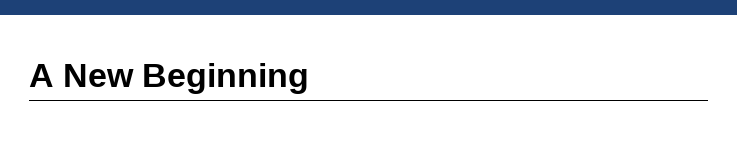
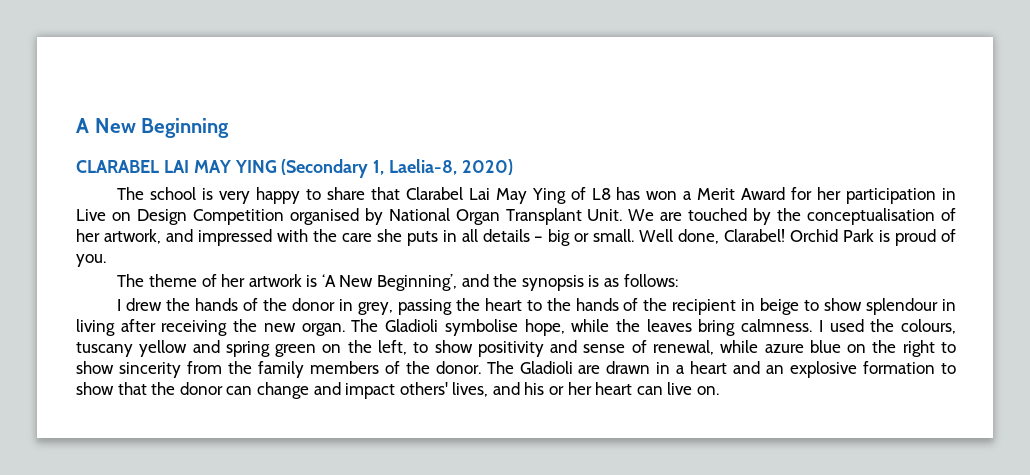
+ CLARABEL LAI MAY YING (Secondary 1, Laelia-8, 2020)
+ The school is very happy to share that Clarabel Lai May Ying of L8 has won a Merit Award for her participation in Live on Design Competition organised by National Organ Transplant Unit. We are touched by the conceptualisation of her artwork, and impressed with the care she puts in all details – big or small. Well done, Clarabel! Orchid Park is proud of you.
+ The theme of her artwork is ‘A New Beginning’, and the synopsis is as follows:
+ I drew the hands of the donor in grey, passing the heart to the hands of the recipient in beige to show splendour in living after receiving the new organ. The Gladioli symbolise hope, while the leaves bring calmness. I used the colours, tuscany yellow and spring green on the left, to show positivity and sense of renewal, while azure blue on the right to show sincerity from the family members of the donor. The Gladioli are drawn in a heart and an explosive formation to show that the donor can change and impact others' lives, and his or her heart can live on.

